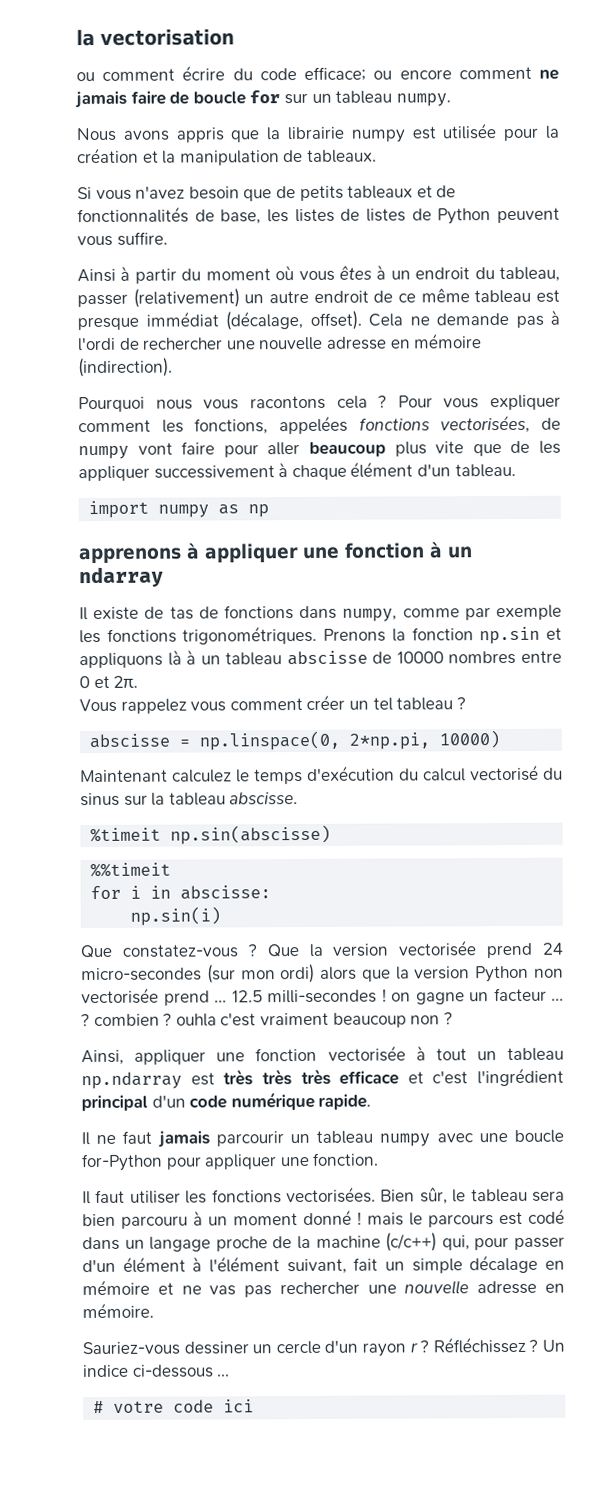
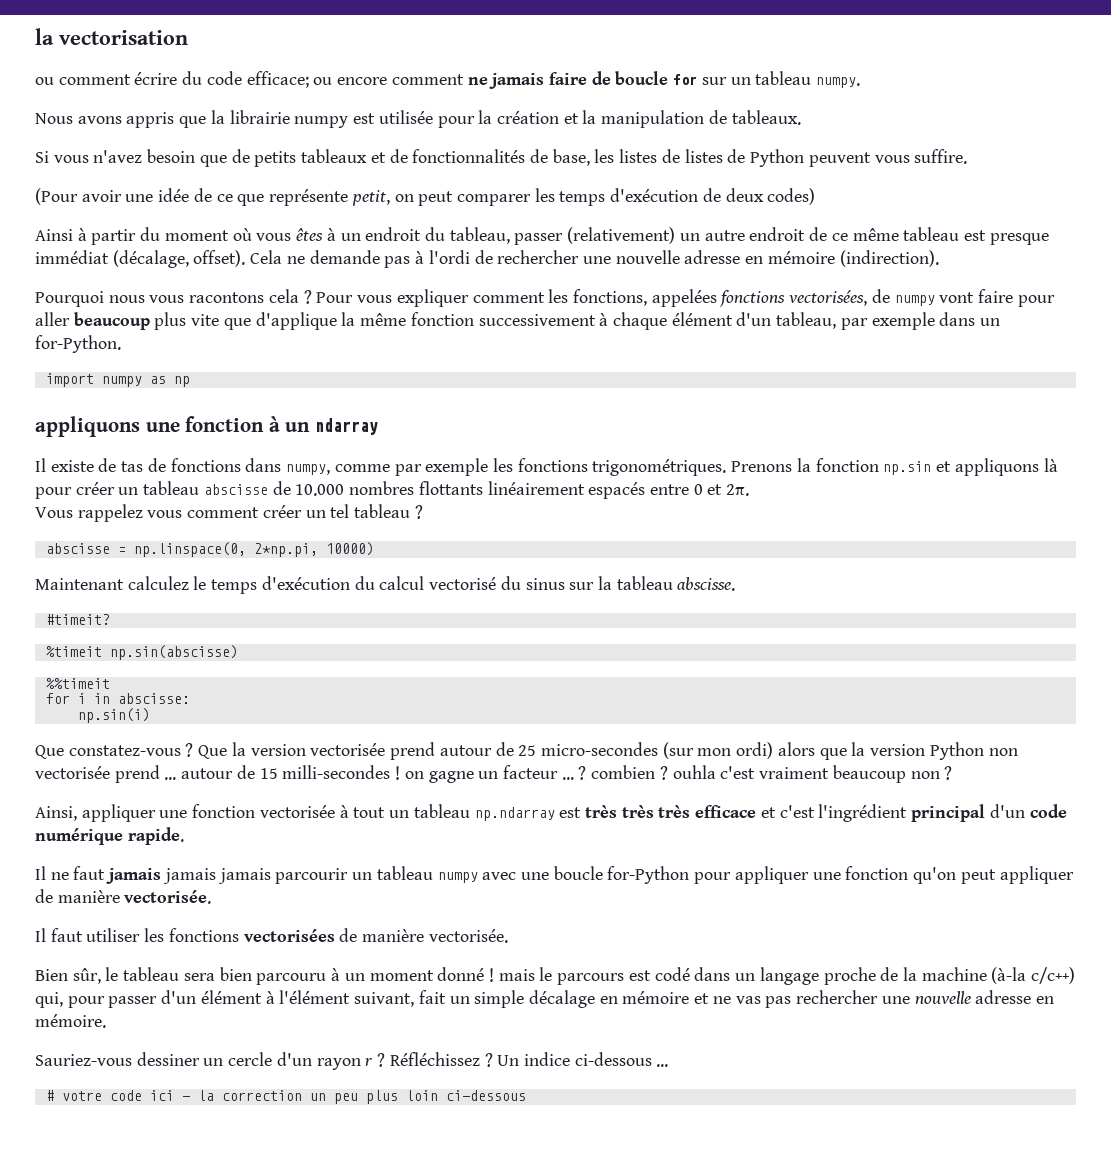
+ (Pour avoir une idée de ce que représente petit, on peut comparer les temps d'exécution de deux codes)
- Pour vous expliquer comment les fonctions, appelées fonctions vectorisées, de numpy vont faire pour aller beaucoup plus vite que de les appliquer successivement à chaque élément d'un tableau.
+ Pour vous expliquer comment les fonctions, appelées fonctions vectorisées, de numpy vont faire pour aller beaucoup plus vite que d'applique la même fonction successivement à chaque élément d'un tableau, par exemple dans un for-Python.
- apprenons à appliquer une fonction à un ndarray
+ appliquons une fonction à un ndarray
- Prenons la fonction np.sin et appliquons là à un tableau abscisse de 10000 nombres entre 0 et 2π.
+ Prenons la fonction np.sin et appliquons là pour créer un tableau abscisse de 10.000 nombres flottants linéairement espacés entre 0 et 2π.
+ #timeit?
- Que la version vectorisée prend 24 micro-secondes (sur mon ordi) alors que la version Python non vectorisée prend ... 12.5 milli-secondes ! on gagne un facteur ...
+ Que la version vectorisée prend autour de 25 micro-secondes (sur mon ordi) alors que la version Python non vectorisée prend ... autour de 15 milli-secondes ! on gagne un facteur ...
- Il ne faut jamais parcourir un tableau numpy avec une boucle for-Python pour appliquer une fonction.
+ Il ne faut jamais jamais jamais parcourir un tableau numpy avec une boucle for-Python pour appliquer une fonction qu'on peut appliquer de manière vectorisée.
- Il faut utiliser les fonctions vectorisées. Bien sûr, le tableau sera bien parcouru à un moment donné ! mais le parcours est codé dans un langage proche de la machine (c/c++) qui, pour passer d'un élément à l'élément suivant, fait un simple décalage en mémoire et ne vas pas rechercher une nouvelle adresse en mémoire.
+ Il faut utiliser les fonctions vectorisées de manière vectorisée.
+ Bien sûr, le tableau sera bien parcouru à un moment donné ! mais le parcours est codé dans un langage proche de la machine (à-la c/c++) qui, pour passer d'un élément à l'élément suivant, fait un simple décalage en mémoire et ne vas pas rechercher une nouvelle adresse en mémoire.
- # votre code ici
+ # votre code ici - la correction un peu plus loin ci-dessous

